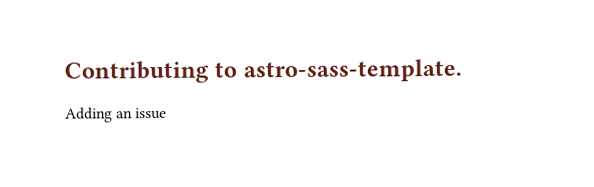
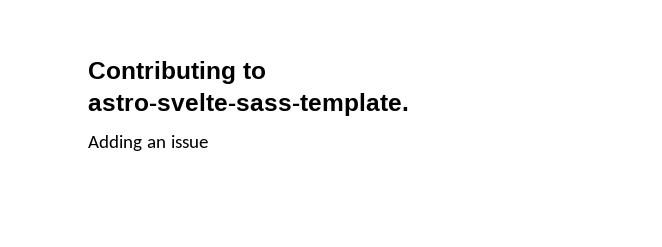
- Contributing to astro-sass-template.
+ Contributing to astro-svelte-sass-template.

